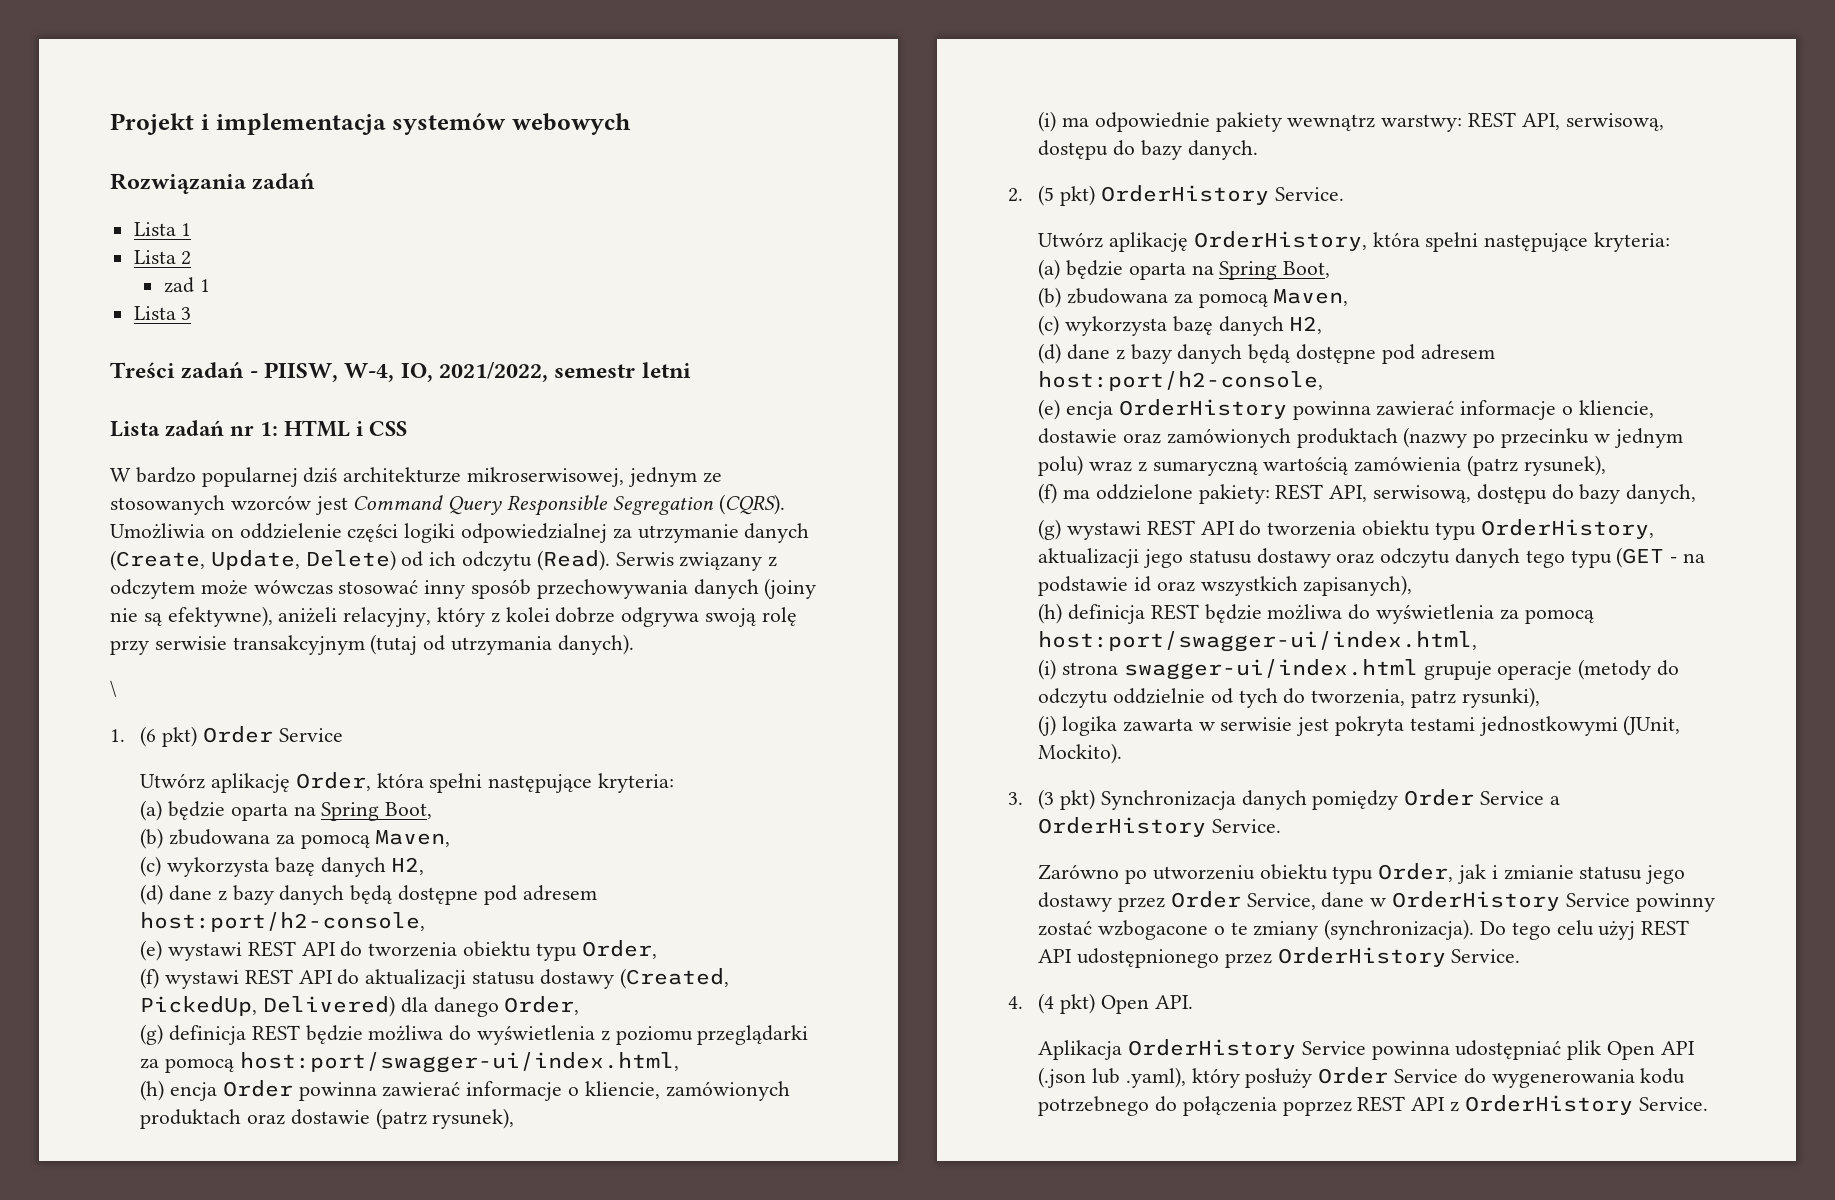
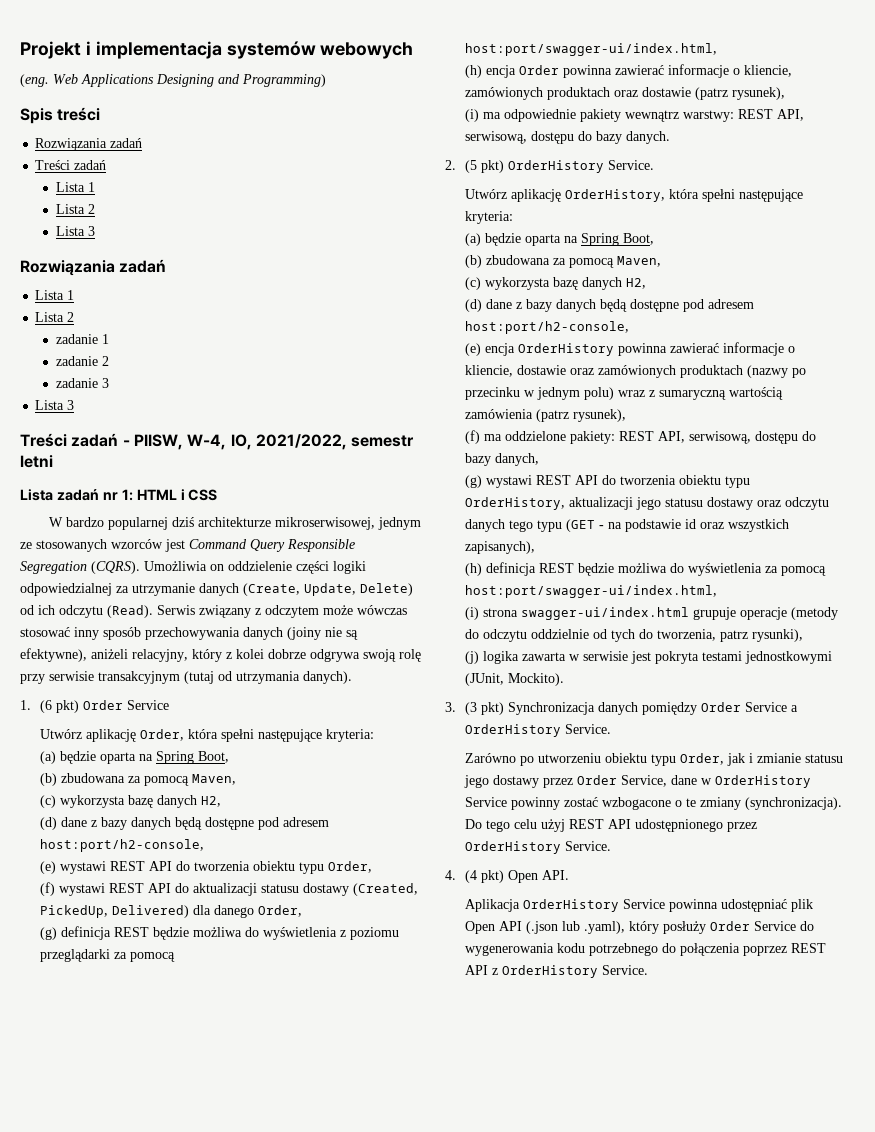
+ (eng. Web Applications Designing and Programming)
+ Spis treści
+ Rozwiązania zadań
+ Treści zadań
+ Lista 1
+ Lista 2
+ Lista 3
- zad 1
+ zadanie 1
+ zadanie 2
+ zadanie 3
- \

